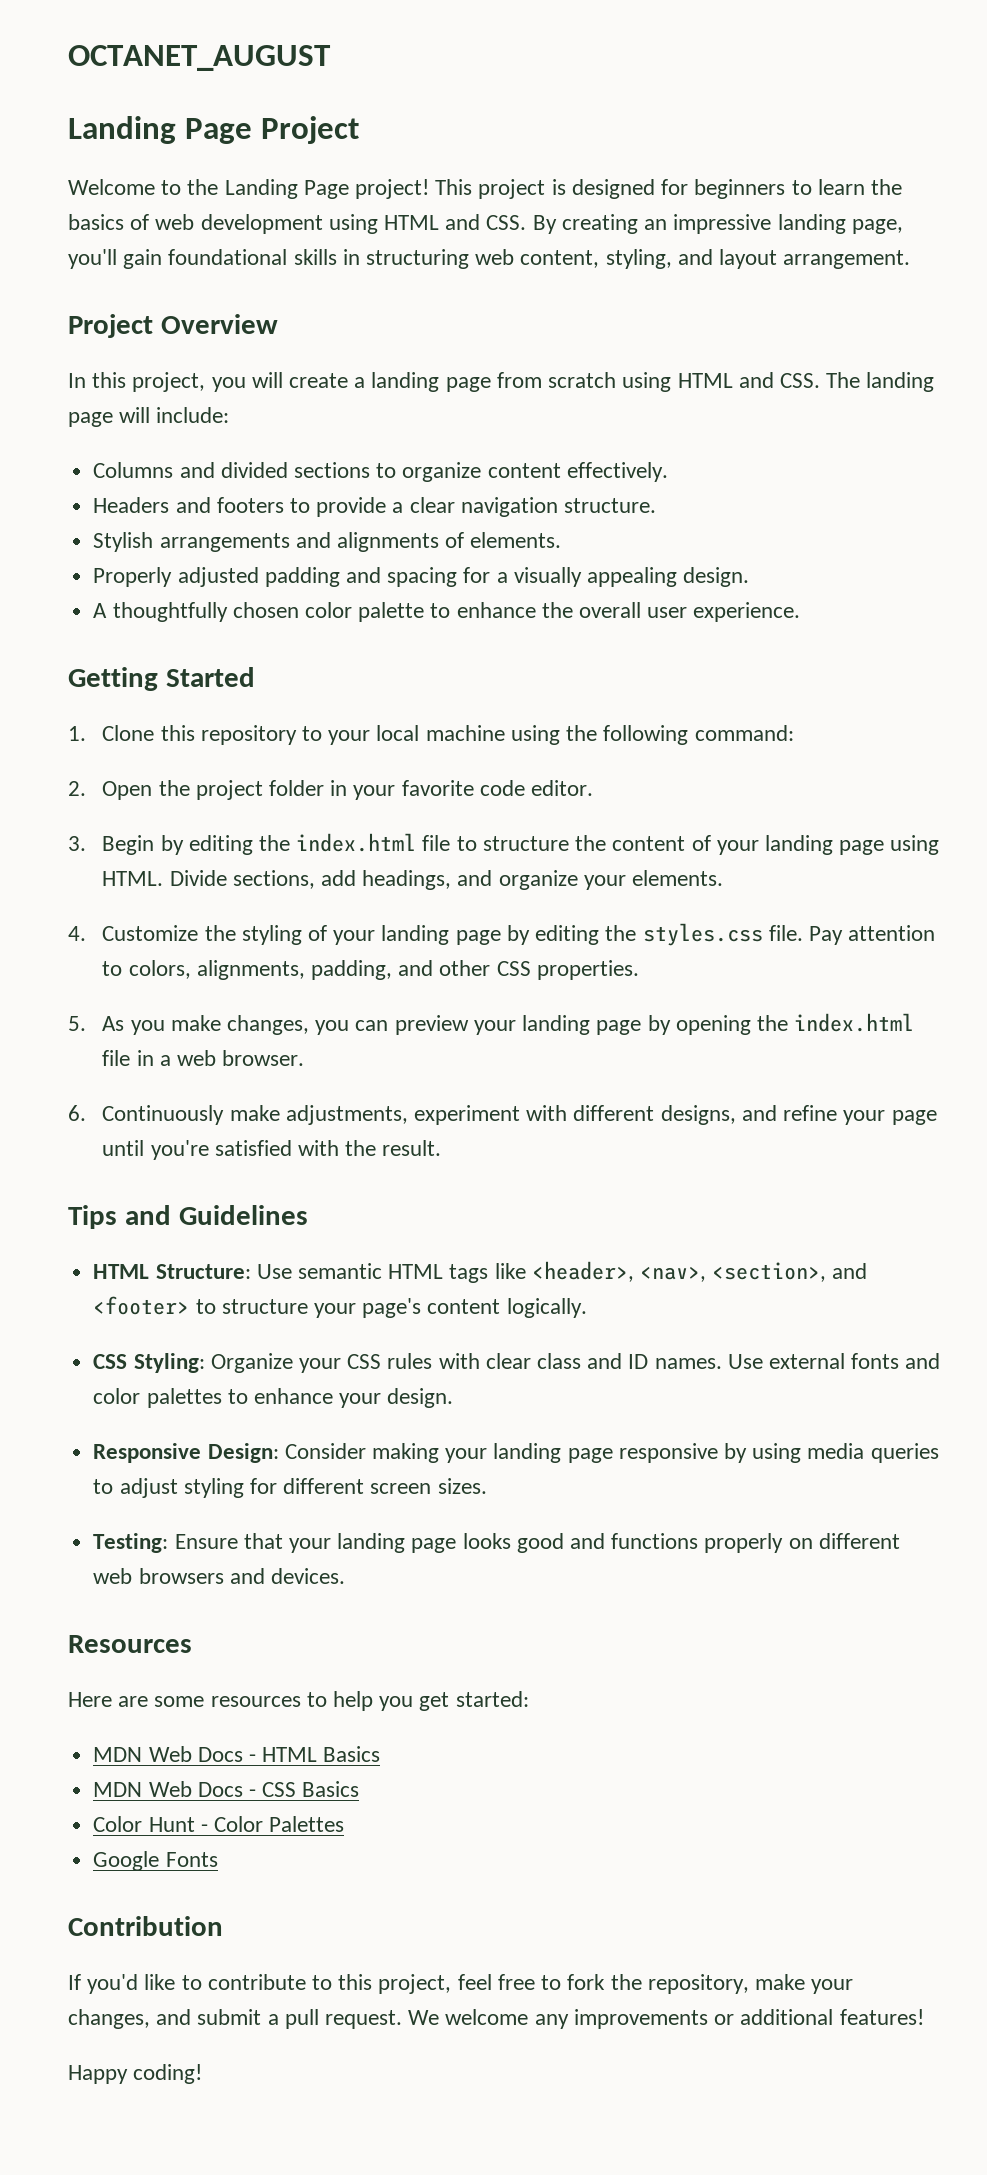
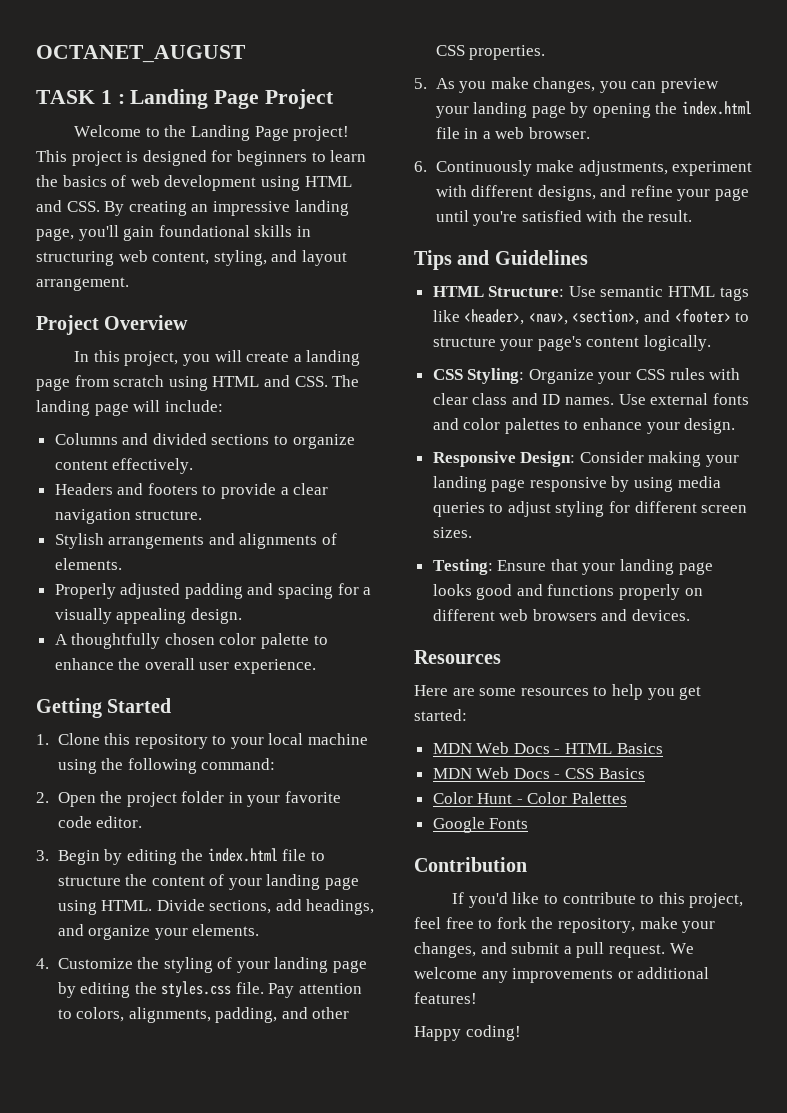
- Landing Page Project
+ TASK 1 : Landing Page Project

